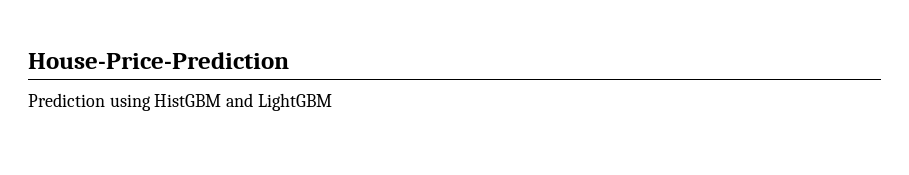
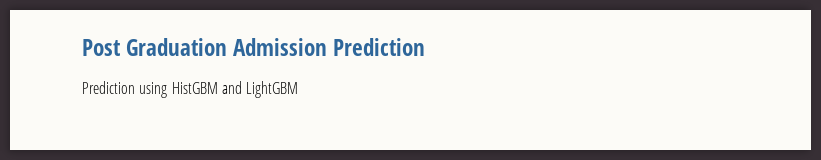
- House-Price-Prediction
+ Post Graduation Admission Prediction

